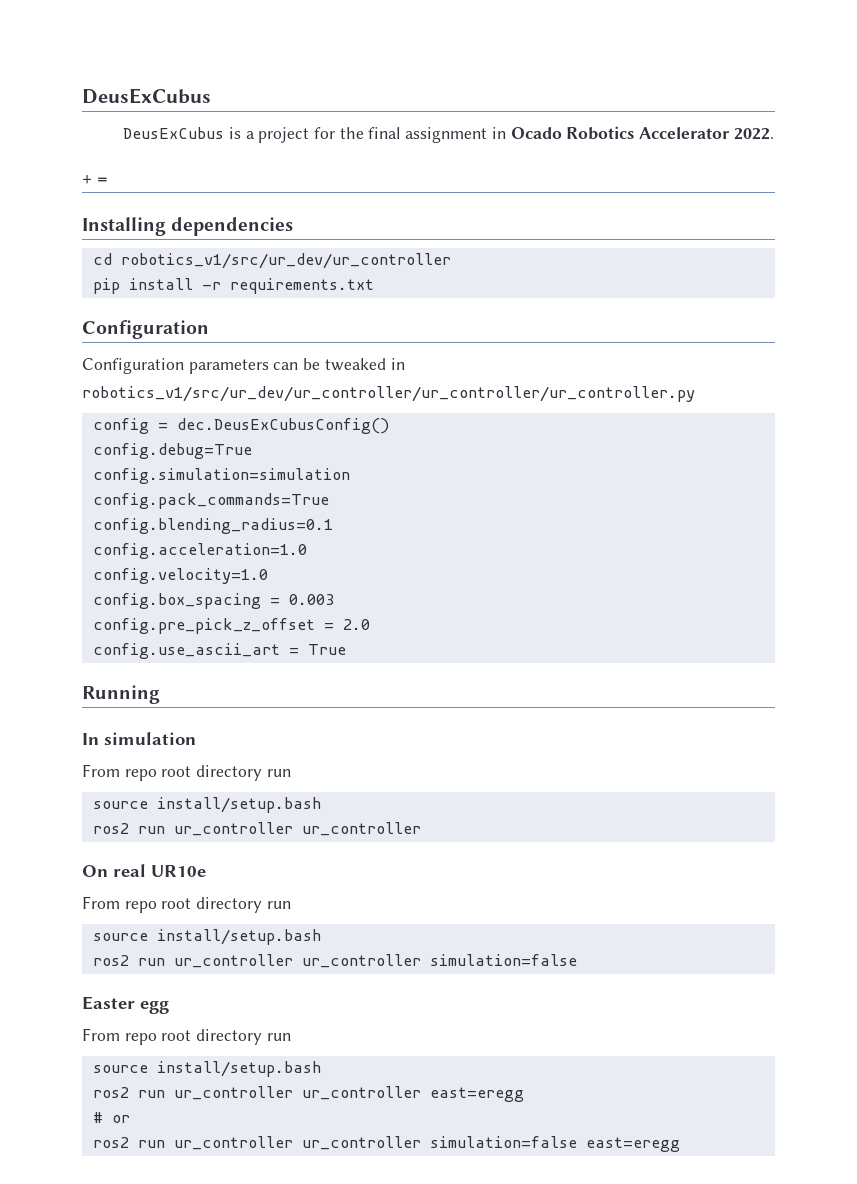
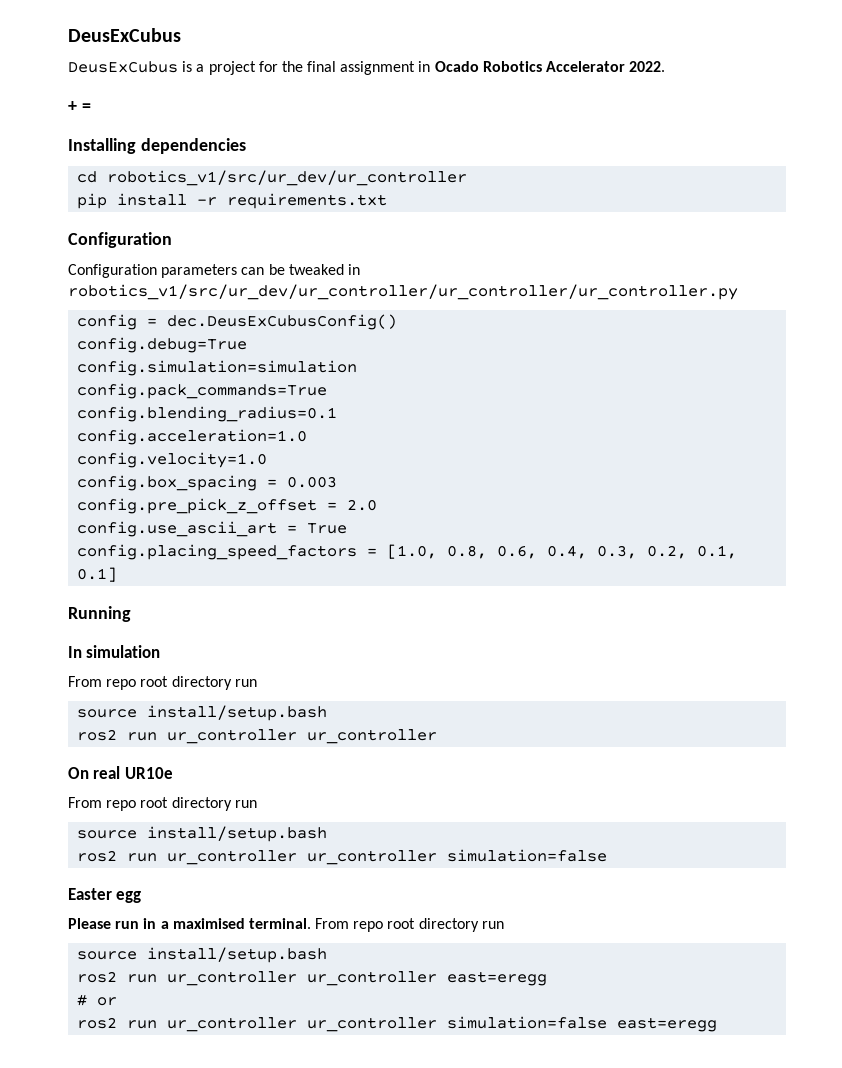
+ config.placing_speed_factors = [1.0, 0.8, 0.6, 0.4, 0.3, 0.2, 0.1, 0.1]
+ Please run in a maximised terminal.

